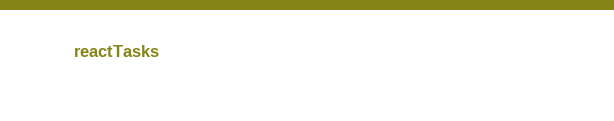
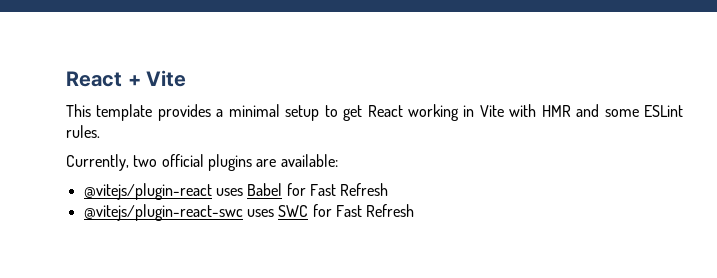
- reactTasks
+ React + Vite
+ This template provides a minimal setup to get React working in Vite with HMR and some ESLint rules.
+ Currently, two official plugins are available:
+ @vitejs/plugin-react uses Babel for Fast Refresh
+ @vitejs/plugin-react-swc uses SWC for Fast Refresh

